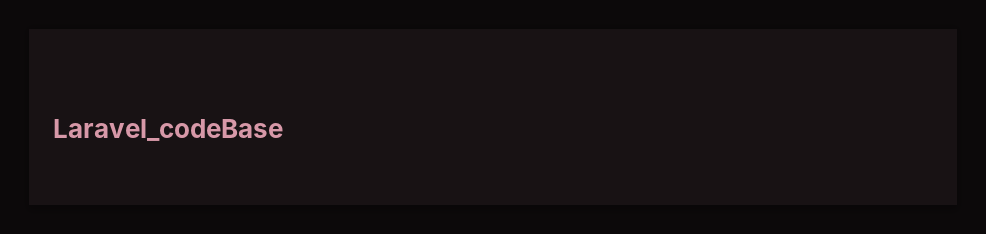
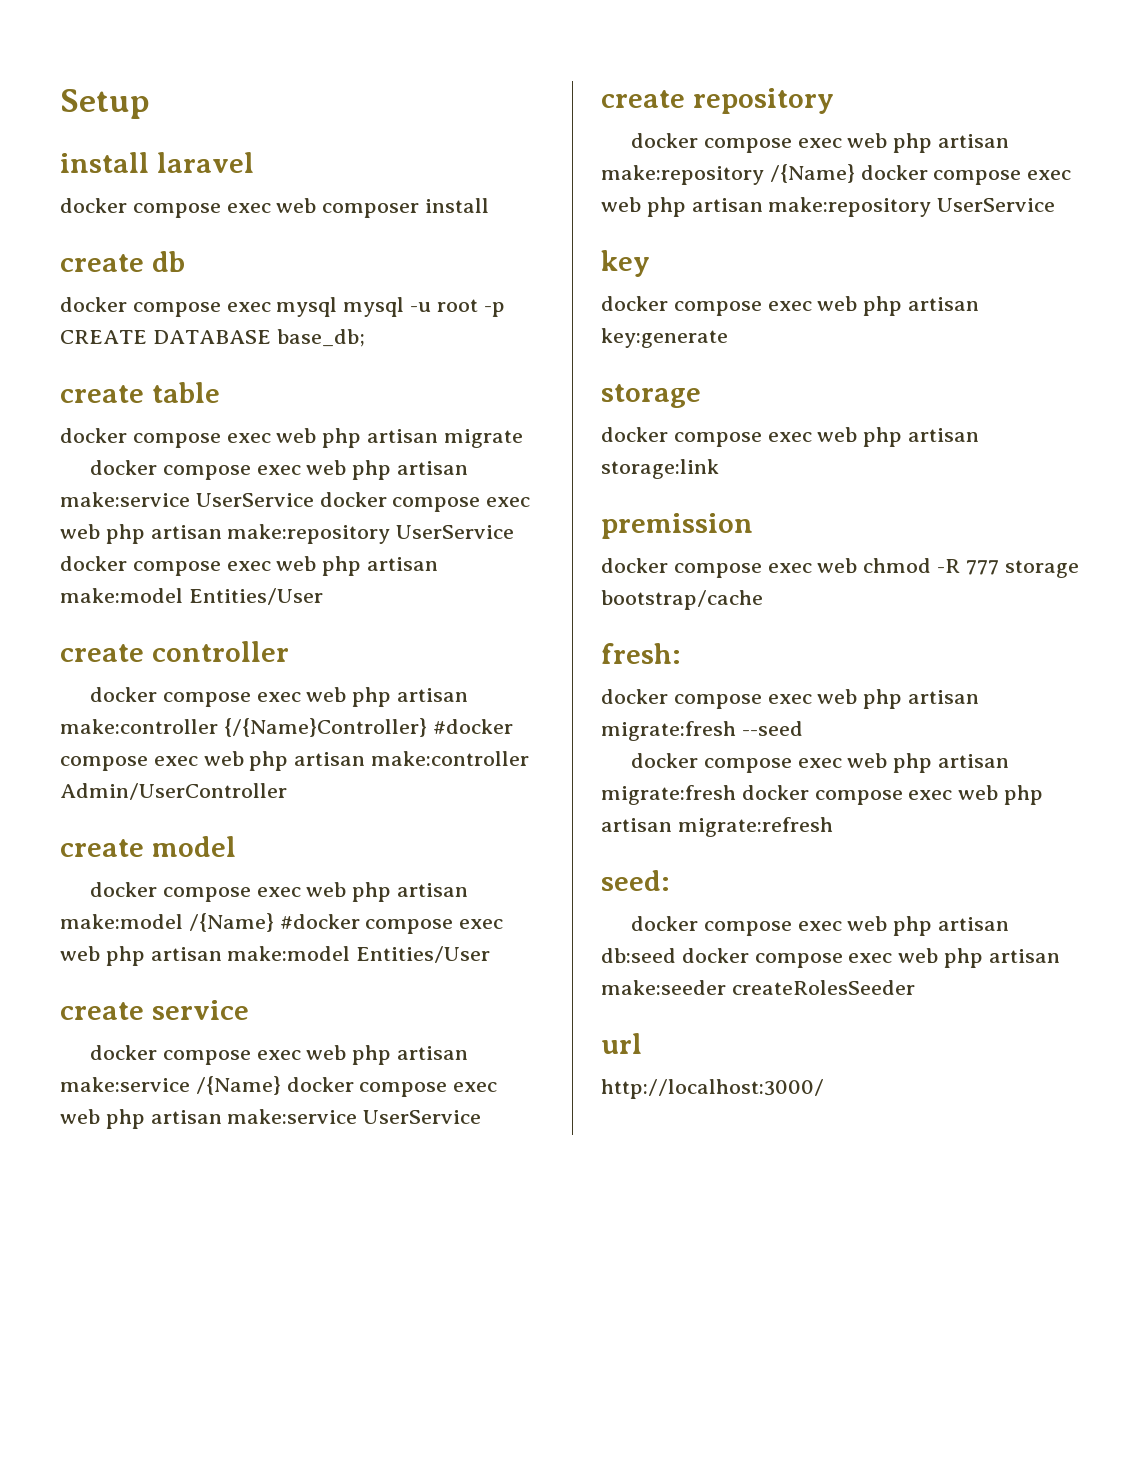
- Laravel_codeBase
+ Setup
+ install laravel
+ docker compose exec web composer install
+ create db
+ docker compose exec mysql mysql -u root -p CREATE DATABASE base_db;
+ create table
+ docker compose exec web php artisan migrate
+ docker compose exec web php artisan make:service UserService docker compose exec web php artisan make:repository UserService docker compose exec web php artisan make:model Entities/User
+ create controller
+ docker compose exec web php artisan make:controller {/{Name}Controller} #docker compose exec web php artisan make:controller Admin/UserController
+ create model
+ docker compose exec web php artisan make:model /{Name} #docker compose exec web php artisan make:model Entities/User
+ create service
+ docker compose exec web php artisan make:service /{Name} docker compose exec web php artisan make:service UserService
+ create repository
+ docker compose exec web php artisan make:repository /{Name} docker compose exec web php artisan make:repository UserService
+ key
+ docker compose exec web php artisan key:generate
+ storage
+ docker compose exec web php artisan storage:link
+ premission
+ docker compose exec web chmod -R 777 storage bootstrap/cache
+ fresh:
+ docker compose exec web php artisan migrate:fresh --seed
+ docker compose exec web php artisan migrate:fresh docker compose exec web php artisan migrate:refresh
+ seed:
+ docker compose exec web php artisan db:seed docker compose exec web php artisan make:seeder createRolesSeeder
+ url
+ http://localhost:3000/

